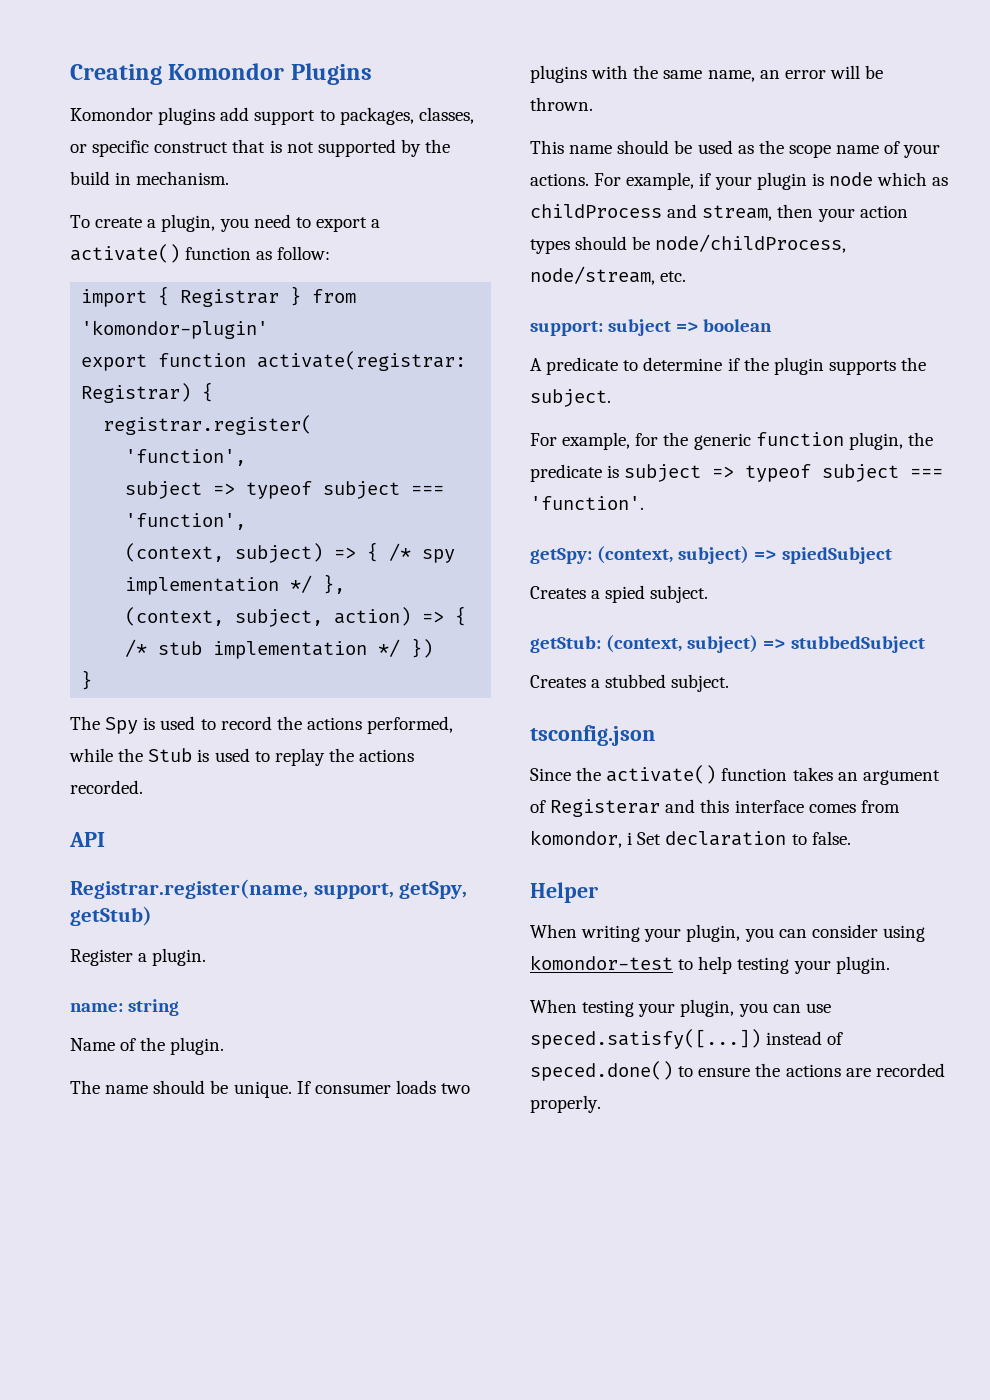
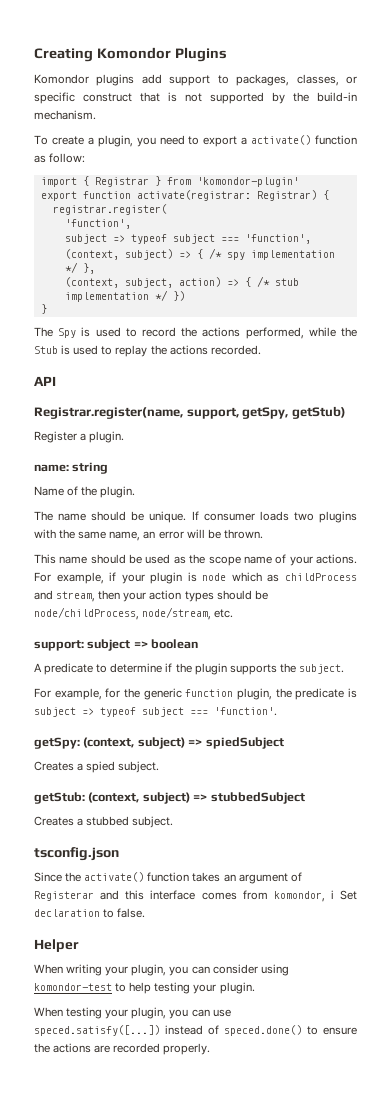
- Komondor plugins add support to packages, classes, or specific construct that is not supported by the build in mechanism.
+ Komondor plugins add support to packages, classes, or specific construct that is not supported by the build-in mechanism.

